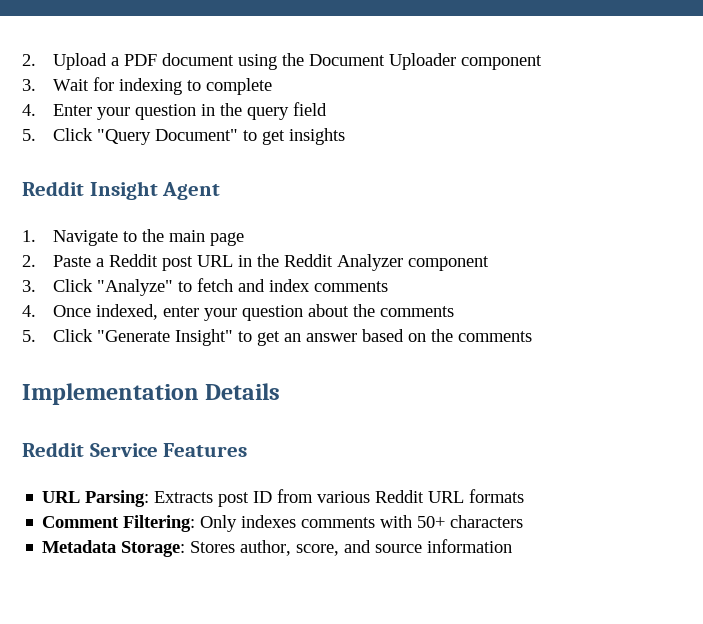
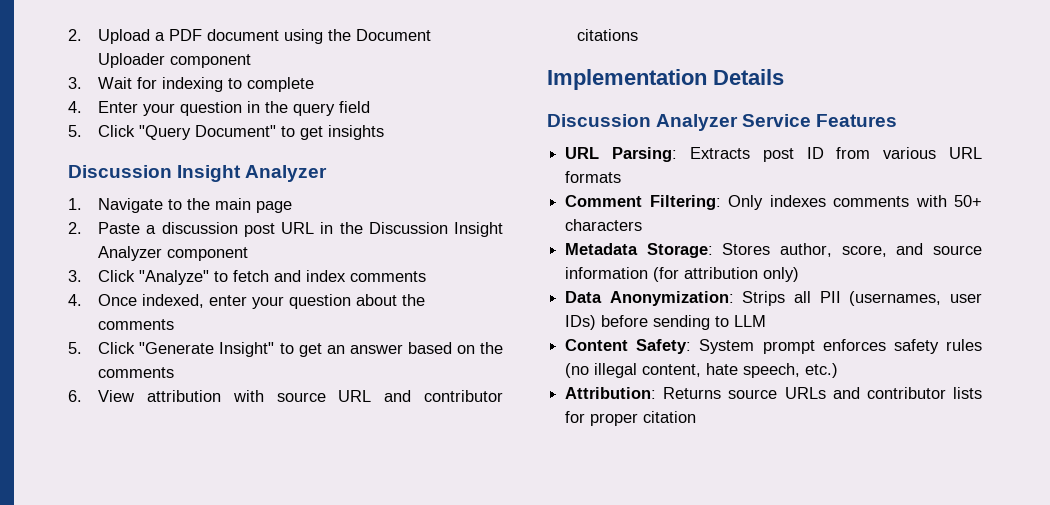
  5. Click "Query Document" to get insights
- Reddit Insight Agent
+ Discussion Insight Analyzer
- 2. Paste a Reddit post URL in the Reddit Analyzer component
+ 2. Paste a discussion post URL in the Discussion Insight Analyzer component
+ 6. View attribution with source URL and contributor citations
- Reddit Service Features
+ Discussion Analyzer Service Features
- URL Parsing: Extracts post ID from various Reddit URL formats
+ URL Parsing: Extracts post ID from various URL formats
- Metadata Storage: Stores author, score, and source information
+ Metadata Storage: Stores author, score, and source information (for attribution only)
+ Data Anonymization: Strips all PII (usernames, user IDs) before sending to LLM
+ Content Safety: System prompt enforces safety rules (no illegal content, hate speech, etc.)
+ Attribution: Returns source URLs and contributor lists for proper citation

